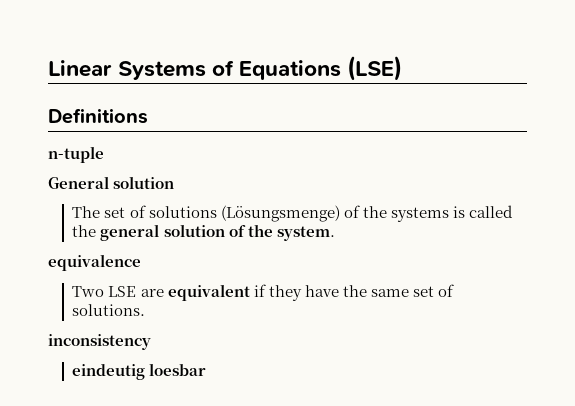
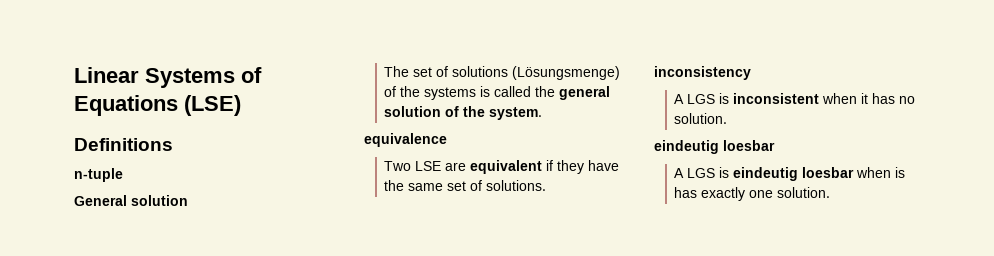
+ A LGS is inconsistent when it has no solution.
  eindeutig loesbar
+ A LGS is eindeutig loesbar when is has exactly one solution.

